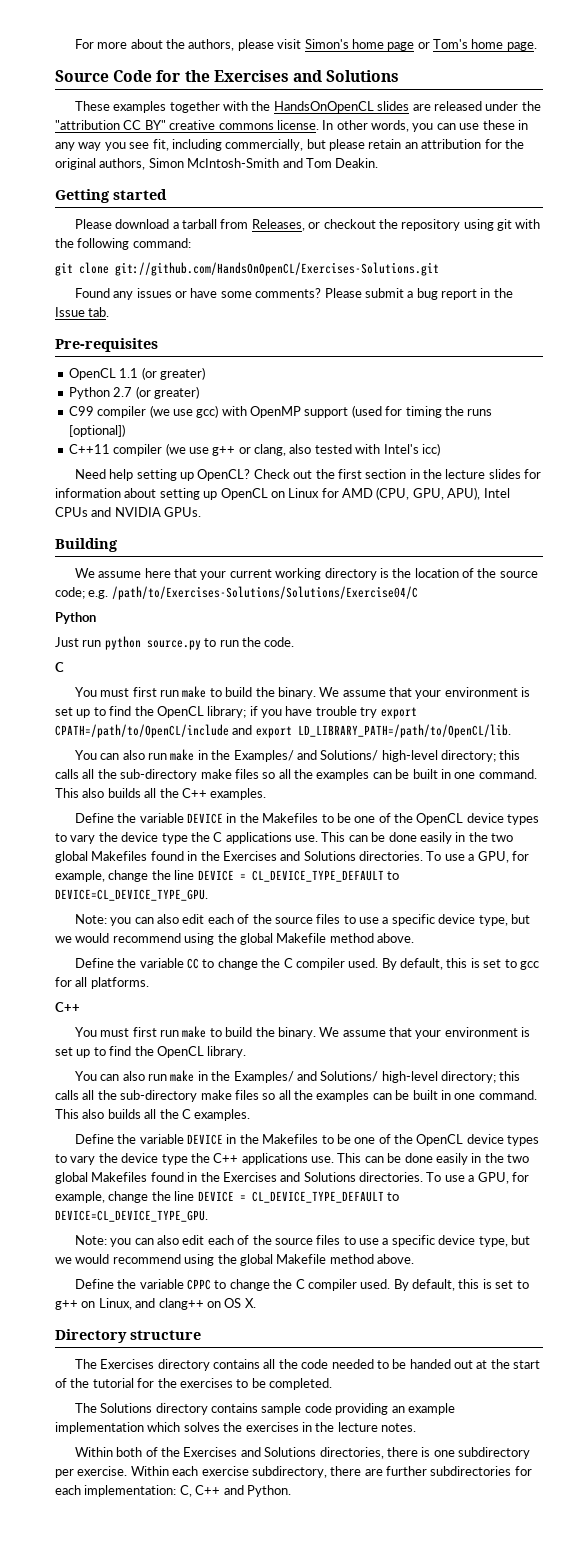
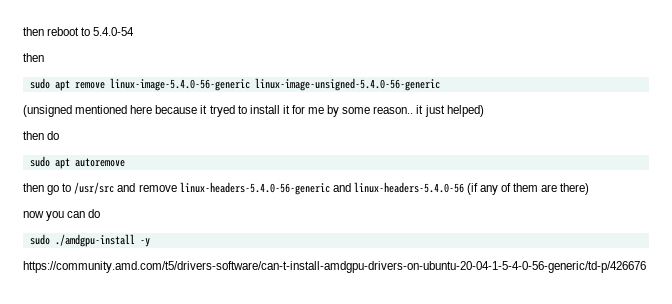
- For more about the authors, please visit Simon's home page or Tom's home page.
- Source Code for the Exercises and Solutions
- These examples together with the HandsOnOpenCL slides are released under the "attribution CC BY" creative commons license. In other words, you can use these in any way you see fit, including commercially, but please retain an attribution for the original authors, Simon McIntosh-Smith and Tom Deakin.
- Getting started
- Please download a tarball from Releases, or checkout the repository using git with the following command:
- git clone git://github.com/HandsOnOpenCL/Exercises-Solutions.git
- Found any issues or have some comments? Please submit a bug report in the Issue tab.
- Pre-requisites
- OpenCL 1.1 (or greater)
- Python 2.7 (or greater)
- C99 compiler (we use gcc) with OpenMP support (used for timing the runs [optional])
- C++11 compiler (we use g++ or clang, also tested with Intel's icc)
- Need help setting up OpenCL? Check out the first section in the lecture slides for information about setting up OpenCL on Linux for AMD (CPU, GPU, APU), Intel CPUs and NVIDIA GPUs.
- Building
- We assume here that your current working directory is the location of the source code; e.g. /path/to/Exercises-Solutions/Solutions/Exercise04/C
- Python
- Just run python source.py to run the code.
- C
- You must first run make to build the binary. We assume that your environment is set up to find the OpenCL library; if you have trouble try export CPATH=/path/to/OpenCL/include and export LD_LIBRARY_PATH=/path/to/OpenCL/lib.
- You can also run make in the Examples/ and Solutions/ high-level directory; this calls all the sub-directory make files so all the examples can be built in one command. This also builds all the C++ examples.
- Define the variable DEVICE in the Makefiles to be one of the OpenCL device types to vary the device type the C applications use. This can be done easily in the two global Makefiles found in the Exercises and Solutions directories. To use a GPU, for example, change the line DEVICE = CL_DEVICE_TYPE_DEFAULT to DEVICE=CL_DEVICE_TYPE_GPU.
- Note: you can also edit each of the source files to use a specific device type, but we would recommend using the global Makefile method above.
- Define the variable CC to change the C compiler used. By default, this is set to gcc for all platforms.
- C++
- You must first run make to build the binary. We assume that your environment is set up to find the OpenCL library.
- You can also run make in the Examples/ and Solutions/ high-level directory; this calls all the sub-directory make files so all the examples can be built in one command. This also builds all the C examples.
- Define the variable DEVICE in the Makefiles to be one of the OpenCL device types to vary the device type the C++ applications use. This can be done easily in the two global Makefiles found in the Exercises and Solutions directories. To use a GPU, for example, change the line DEVICE = CL_DEVICE_TYPE_DEFAULT to DEVICE=CL_DEVICE_TYPE_GPU.
- Note: you can also edit each of the source files to use a specific device type, but we would recommend using the global Makefile method above.
- Define the variable CPPC to change the C compiler used. By default, this is set to g++ on Linux, and clang++ on OS X.
- Directory structure
- The Exercises directory contains all the code needed to be handed out at the start of the tutorial for the exercises to be completed.
- The Solutions directory contains sample code providing an example implementation which solves the exercises in the lecture notes.
- Within both of the Exercises and Solutions directories, there is one subdirectory per exercise. Within each exercise subdirectory, there are further subdirectories for each implementation: C, C++ and Python.
+ then reboot to 5.4.0-54
+ then
+ sudo apt remove linux-image-5.4.0-56-generic linux-image-unsigned-5.4.0-56-generic
+ (unsigned mentioned here because it tryed to install it for me by some reason.. it just helped)
+ then do
+ sudo apt autoremove
+ then go to /usr/src and remove linux-headers-5.4.0-56-generic and linux-headers-5.4.0-56 (if any of them are there)
+ now you can do
+ sudo ./amdgpu-install -y
+ https://community.amd.com/t5/drivers-software/can-t-install-amdgpu-drivers-on-ubuntu-20-04-1-5-4-0-56-generic/td-p/426676

